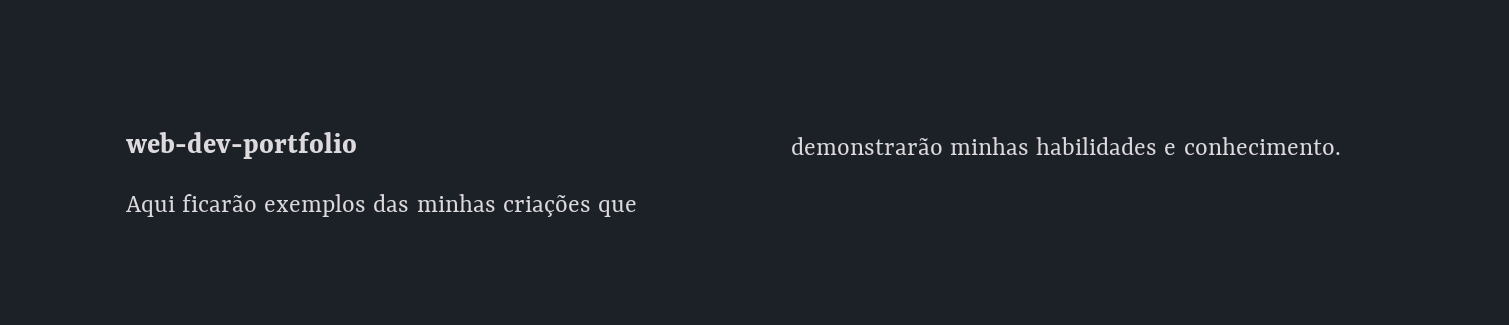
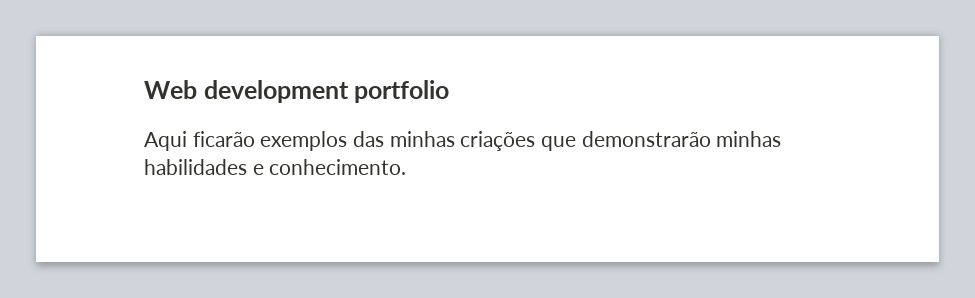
- web-dev-portfolio
+ Web development portfolio

